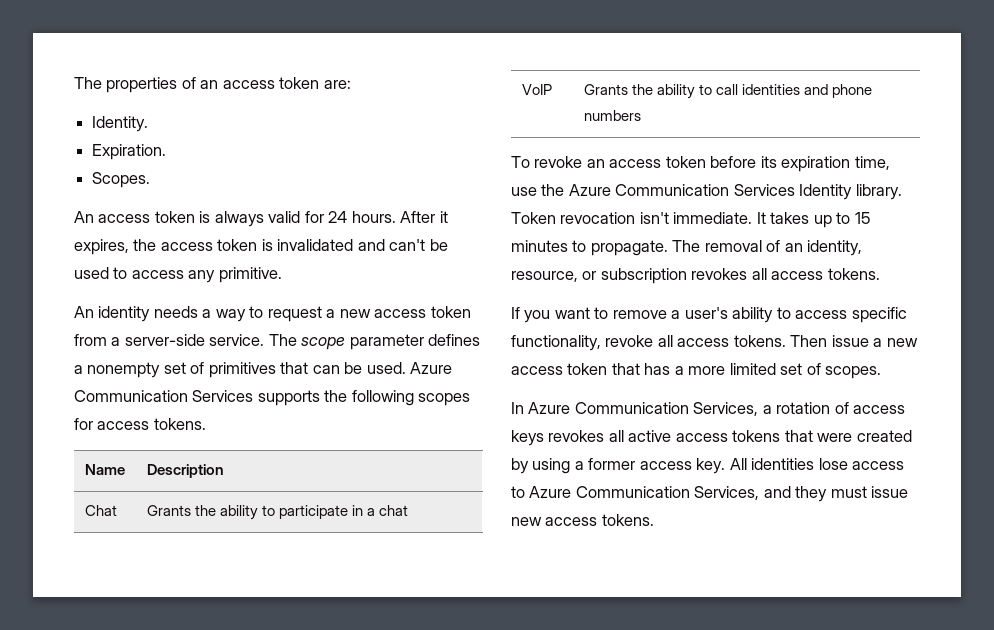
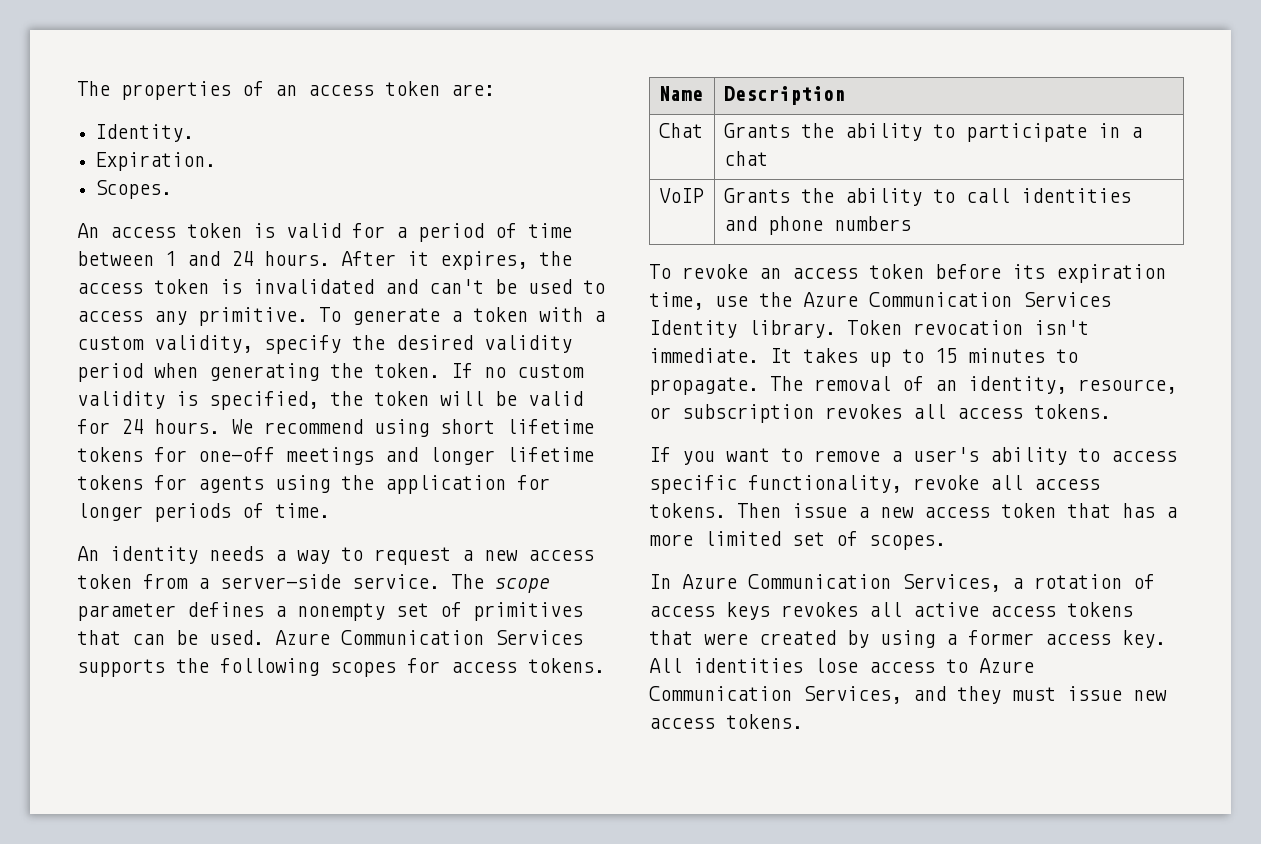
- An access token is always valid for 24 hours.
+ An access token is valid for a period of time between 1 and 24 hours.
+ To generate a token with a custom validity, specify the desired validity period when generating the token. If no custom validity is specified, the token will be valid for 24 hours. We recommend using short lifetime tokens for one-off meetings and longer lifetime tokens for agents using the application for longer periods of time.

